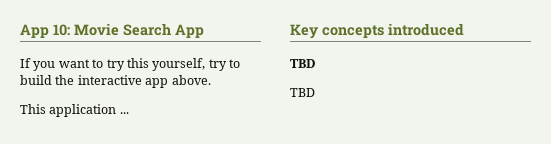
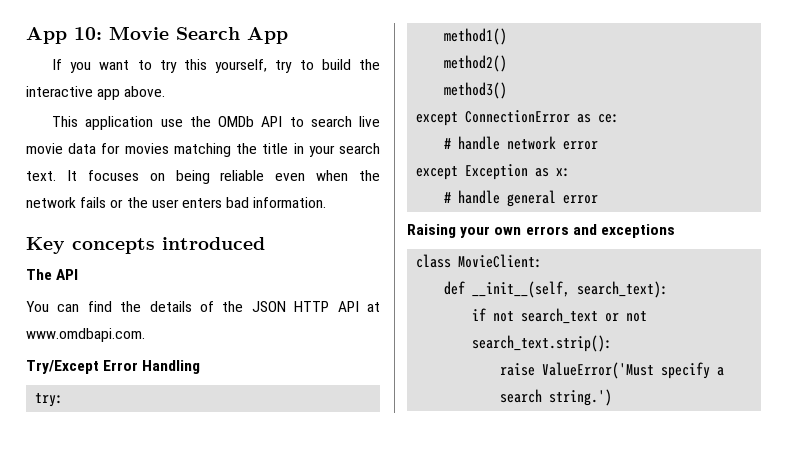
- This application ...
+ This application use the OMDb API to search live movie data for movies matching the title in your search text. It focuses on being reliable even when the network fails or the user enters bad information.
  Key concepts introduced
- TBD
- TBD
+ The API
+ You can find the details of the JSON HTTP API at www.omdbapi.com.
+ Try/Except Error Handling
+ try:
+ method1()
+ method2()
+ method3()
+ except ConnectionError as ce:
+ # handle network error
+ except Exception as x:
+ # handle general error
+ Raising your own errors and exceptions
+ class MovieClient:
+ def __init__(self, search_text):
+ if not search_text or not search_text.strip():
+ raise ValueError('Must specify a search string.')

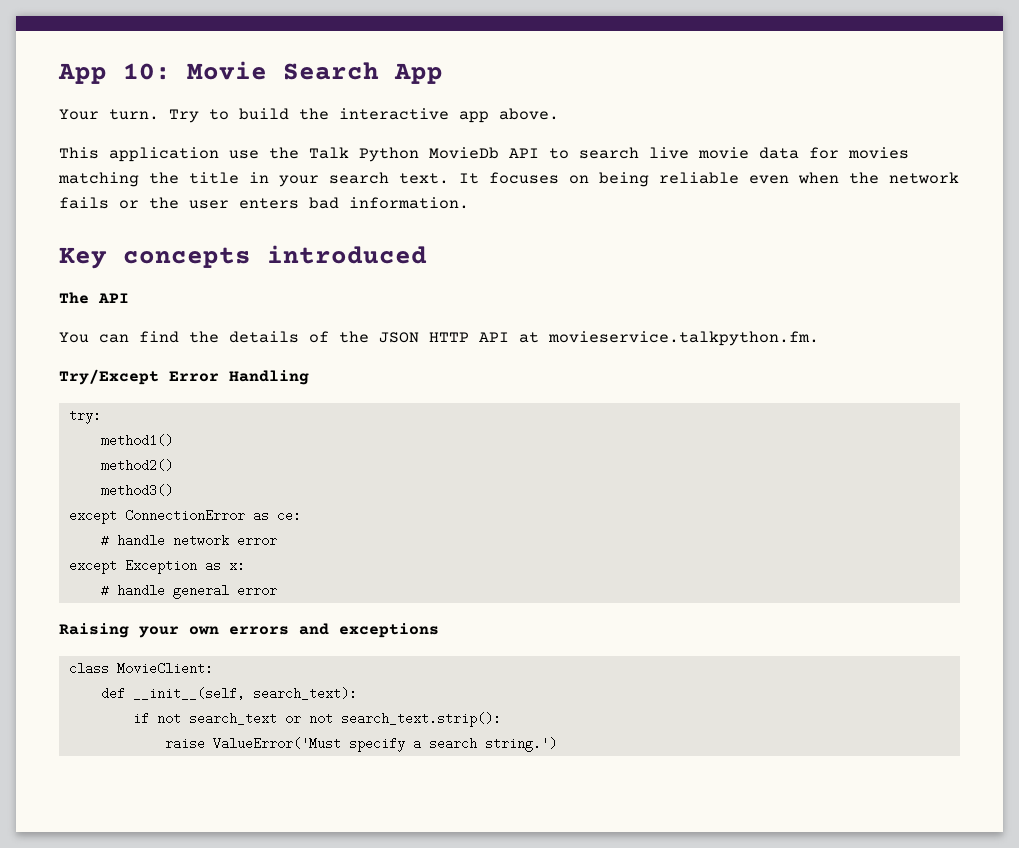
- If you want to try this yourself, try to build the interactive app above.
+ Your turn. Try to build the interactive app above.
- This application use the OMDb API to search live movie data for movies matching the title in your search text.
+ This application use the Talk Python MovieDb API to search live movie data for movies matching the title in your search text.
- You can find the details of the JSON HTTP API at www.omdbapi.com.
+ You can find the details of the JSON HTTP API at movieservice.talkpython.fm.

